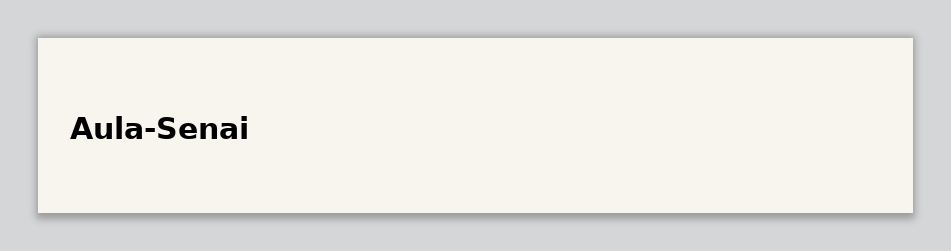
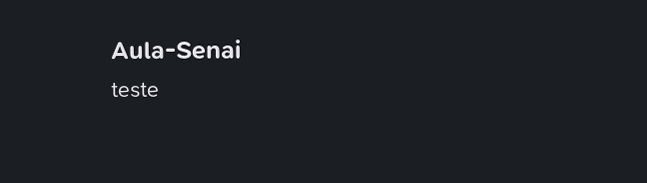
+ teste

